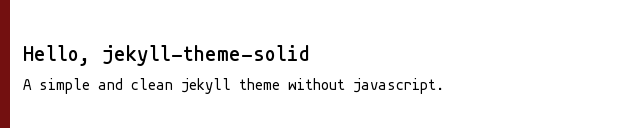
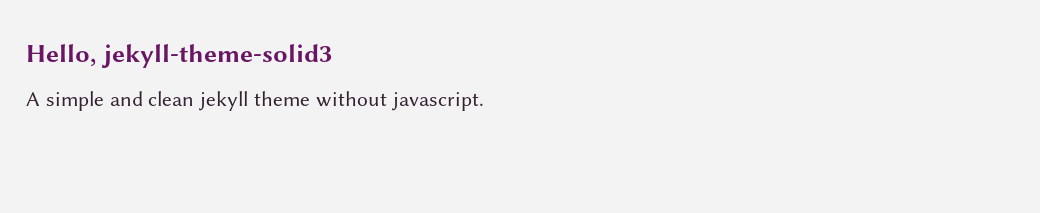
- Hello, jekyll-theme-solid
+ Hello, jekyll-theme-solid3

